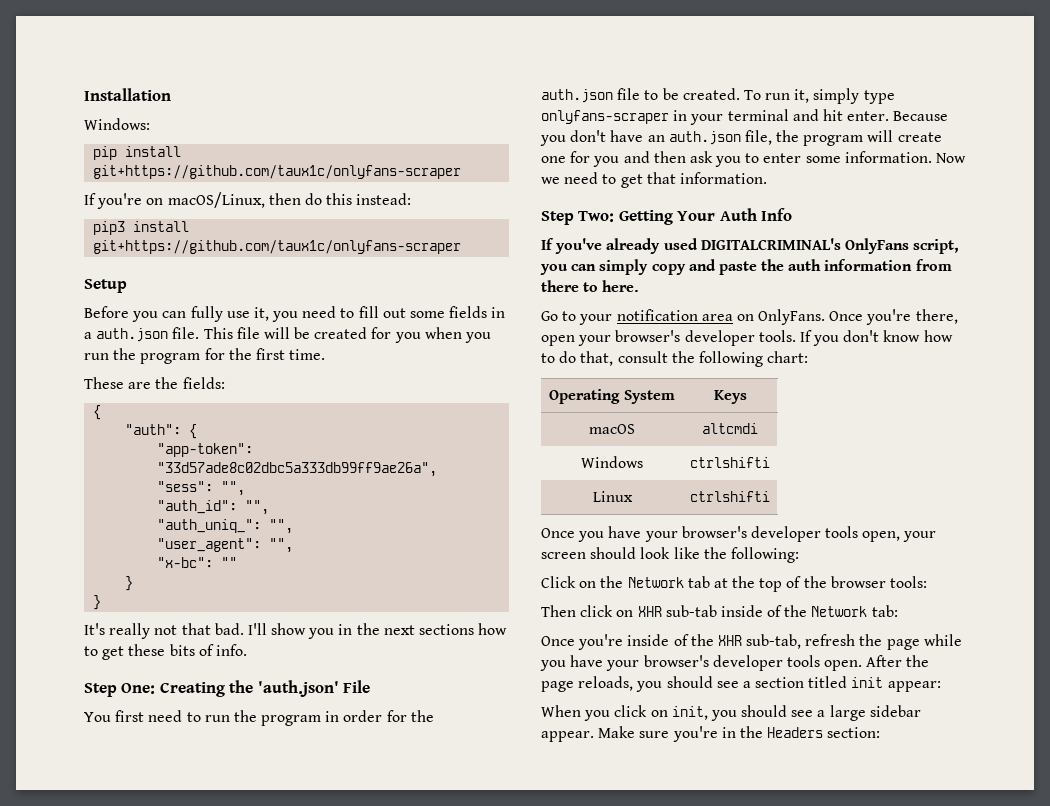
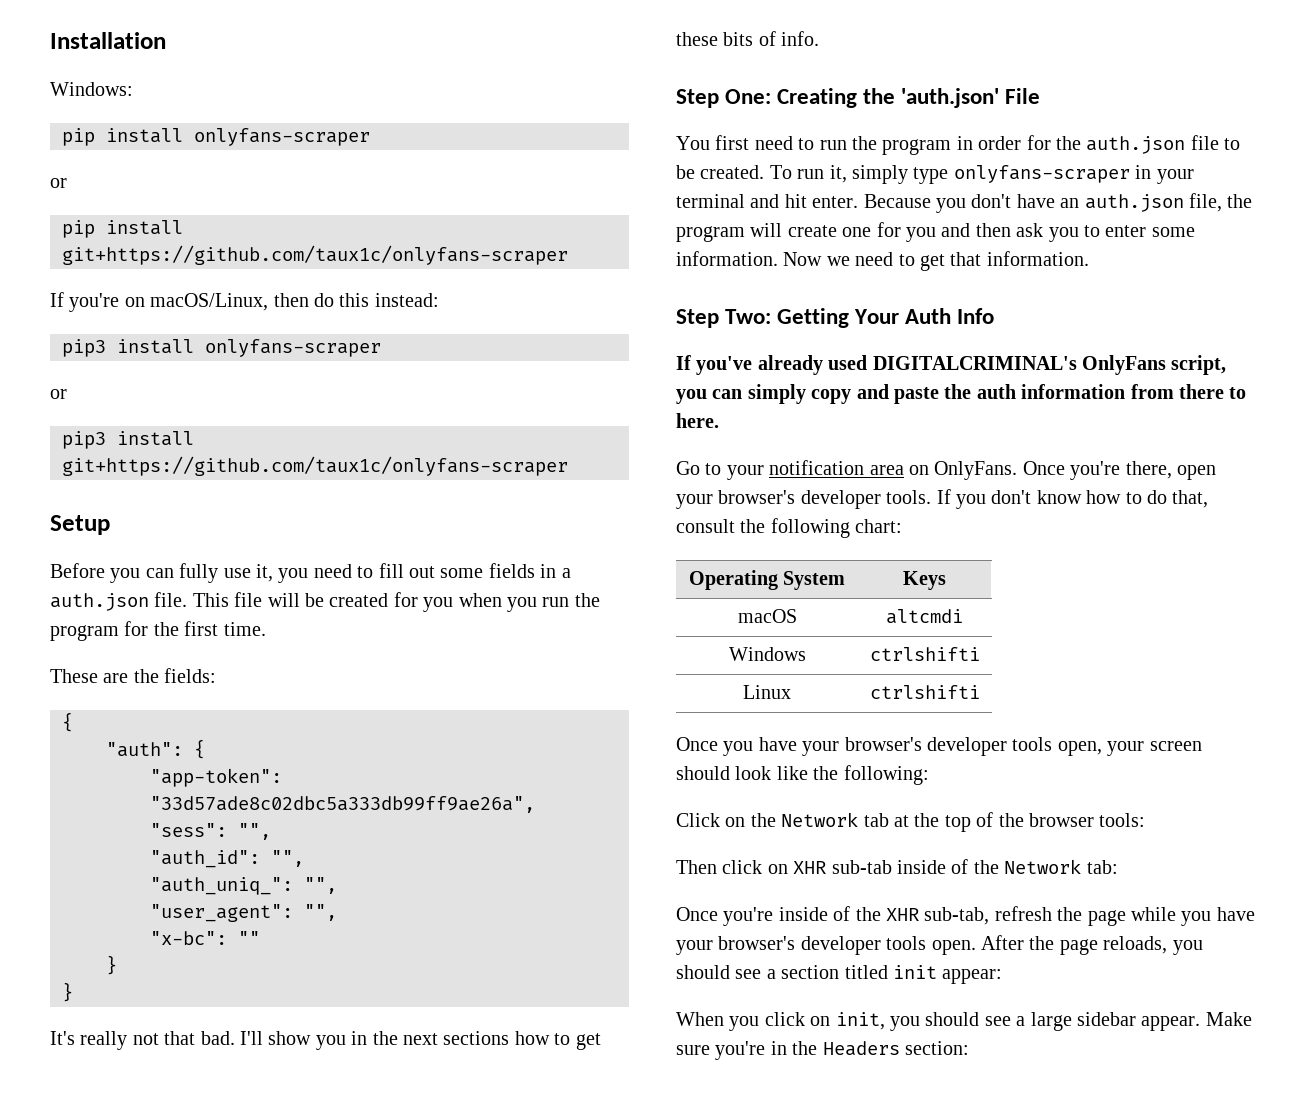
+ pip install onlyfans-scraper
+ or
+ pip3 install onlyfans-scraper
+ or

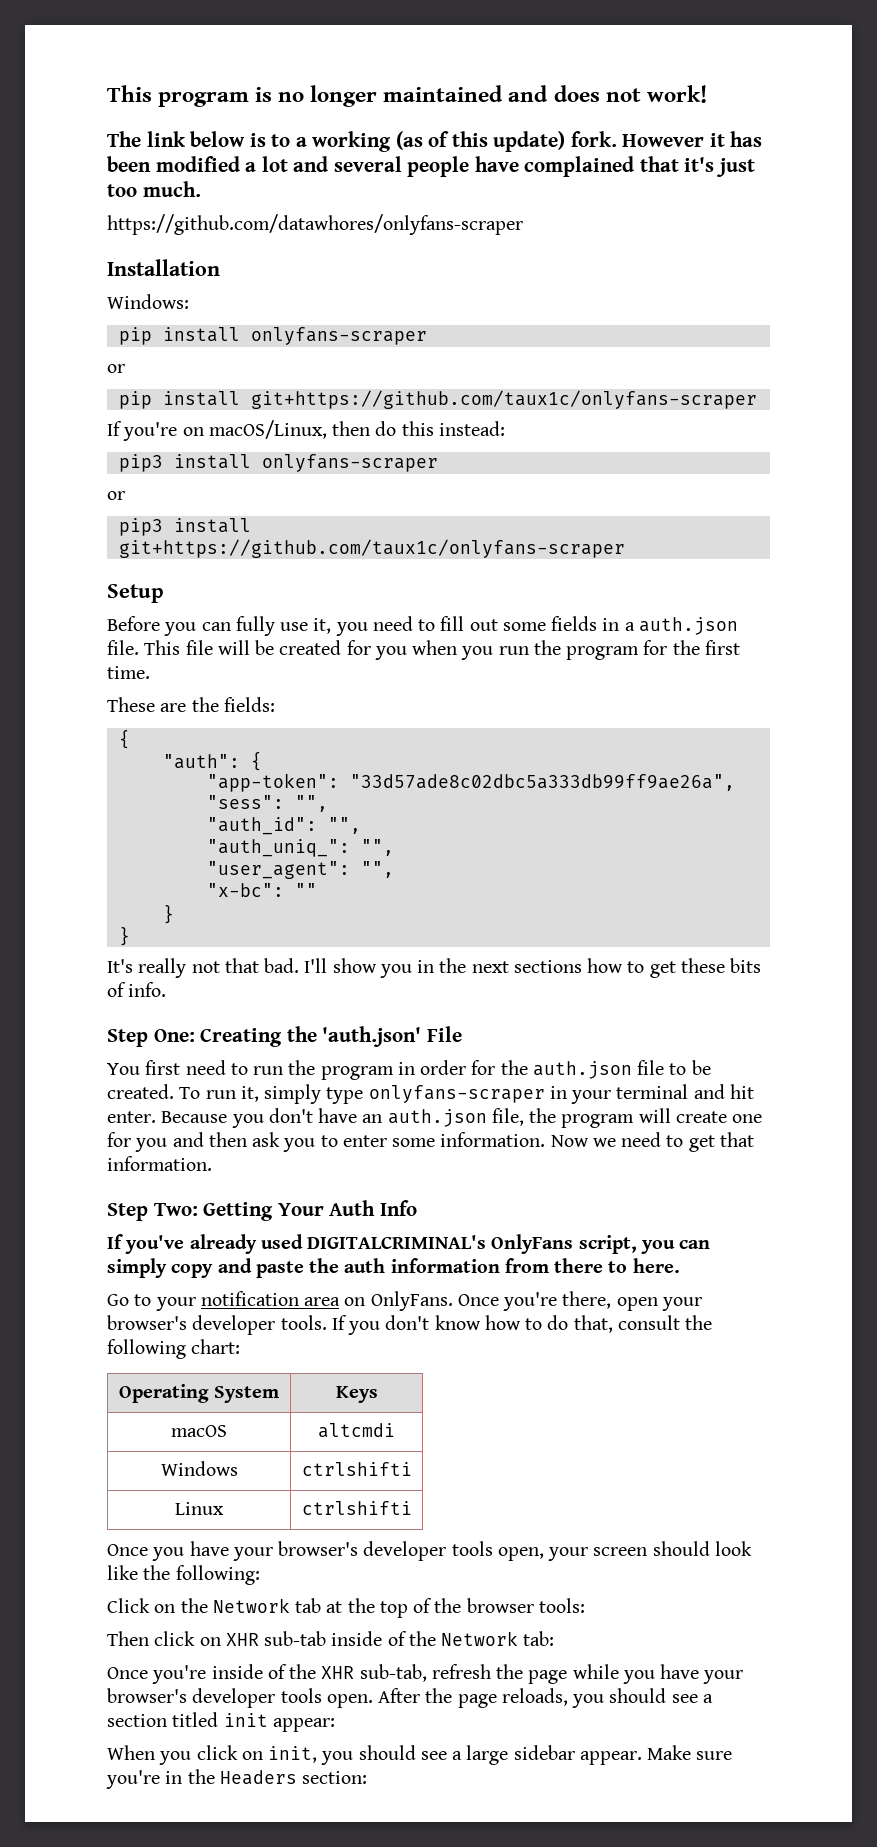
+ This program is no longer maintained and does not work!
+ The link below is to a working (as of this update) fork. However it has been modified a lot and several people have complained that it's just too much.
+ https://github.com/datawhores/onlyfans-scraper

